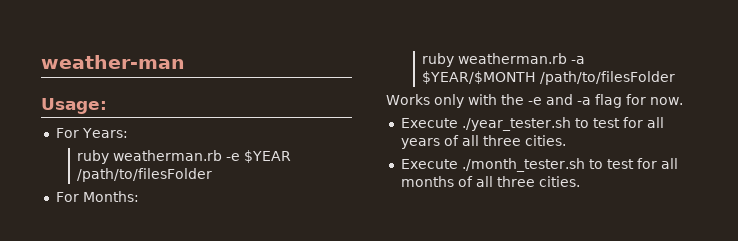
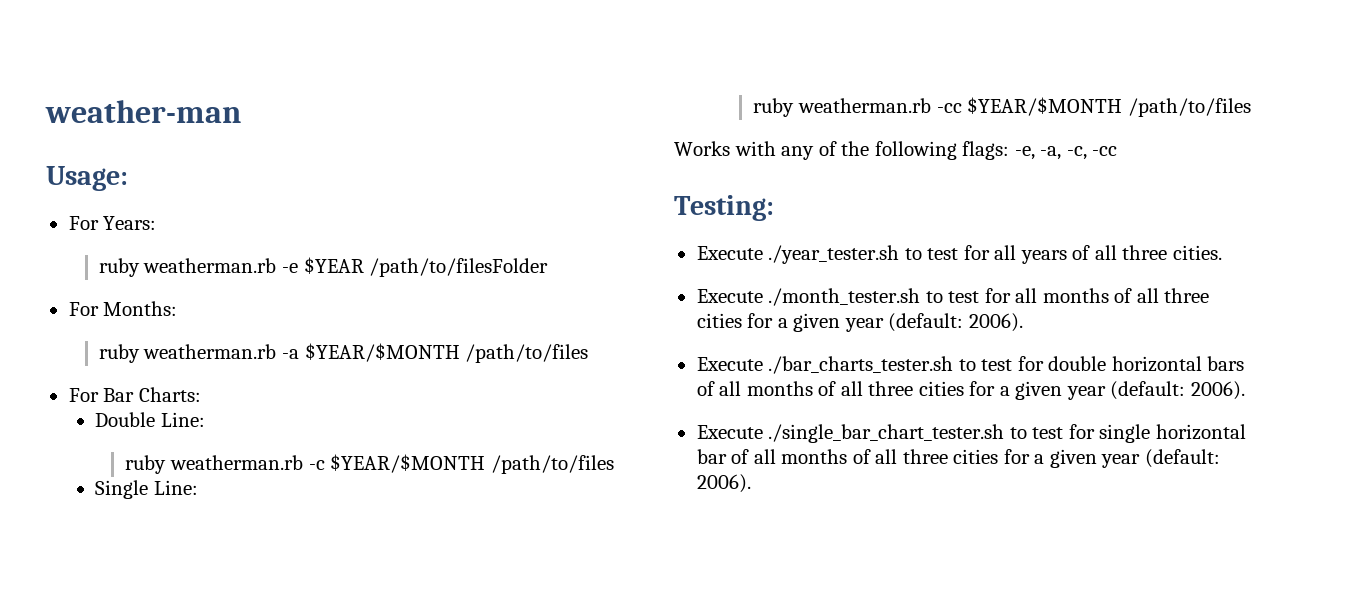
- ruby weatherman.rb -a $YEAR/$MONTH /path/to/filesFolder
- Works only with the -e and -a flag for now.
+ ruby weatherman.rb -a $YEAR/$MONTH /path/to/files
+ For Bar Charts:
+ Double Line:
+ ruby weatherman.rb -c $YEAR/$MONTH /path/to/files
+ Single Line:
+ ruby weatherman.rb -cc $YEAR/$MONTH /path/to/files
+ Works with any of the following flags: -e, -a, -c, -cc
+ Testing:
- Execute ./month_tester.sh to test for all months of all three cities.
+ Execute ./month_tester.sh to test for all months of all three cities for a given year (default: 2006).
+ Execute ./bar_charts_tester.sh to test for double horizontal bars of all months of all three cities for a given year (default: 2006).
+ Execute ./single_bar_chart_tester.sh to test for single horizontal bar of all months of all three cities for a given year (default: 2006).

